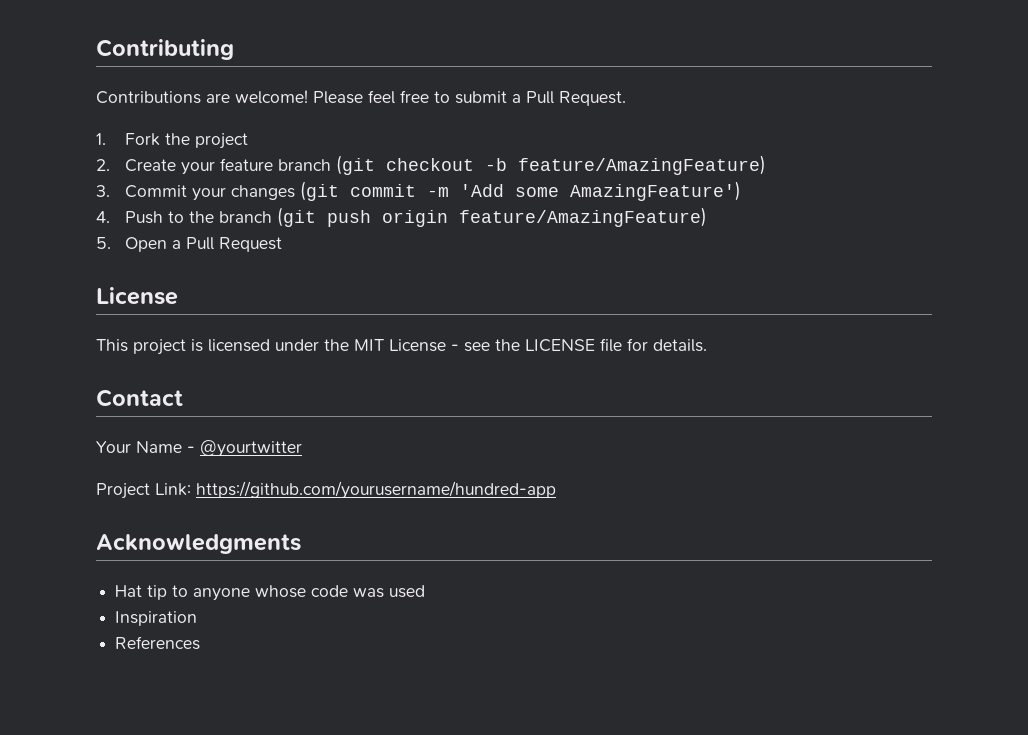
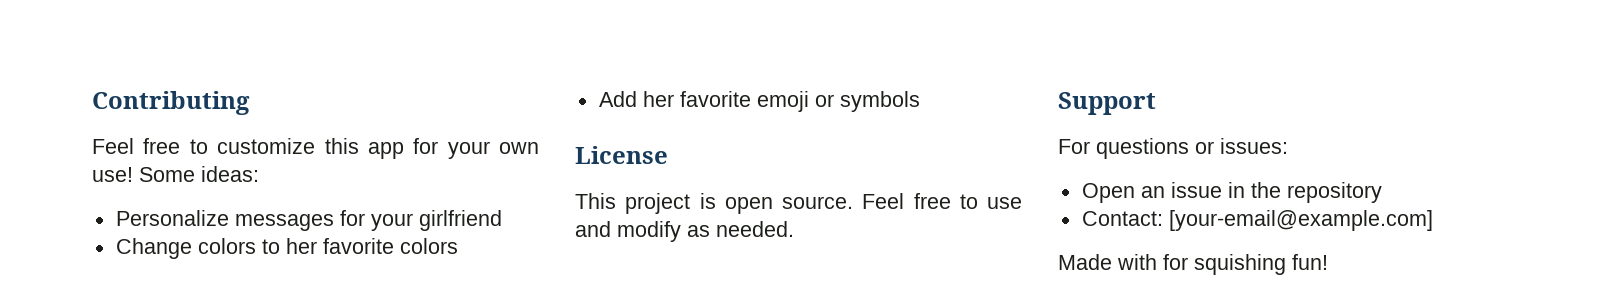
- Contributions are welcome! Please feel free to submit a Pull Request.
- 1. Fork the project
- 2. Create your feature branch (git checkout -b feature/AmazingFeature)
- 3. Commit your changes (git commit -m 'Add some AmazingFeature')
- 4. Push to the branch (git push origin feature/AmazingFeature)
- 5. Open a Pull Request
+ Feel free to customize this app for your own use! Some ideas:
+ Personalize messages for your girlfriend
+ Change colors to her favorite colors
+ Add her favorite emoji or symbols
  License
- This project is licensed under the MIT License - see the LICENSE file for details.
- Contact
- Your Name - @yourtwitter
- Project Link: https://github.com/yourusername/hundred-app
- Acknowledgments
- Hat tip to anyone whose code was used
- Inspiration
- References
+ This project is open source. Feel free to use and modify as needed.
+ Support
+ For questions or issues:
+ Open an issue in the repository
+ Contact: [your-email@example.com]
+ Made with for squishing fun!

